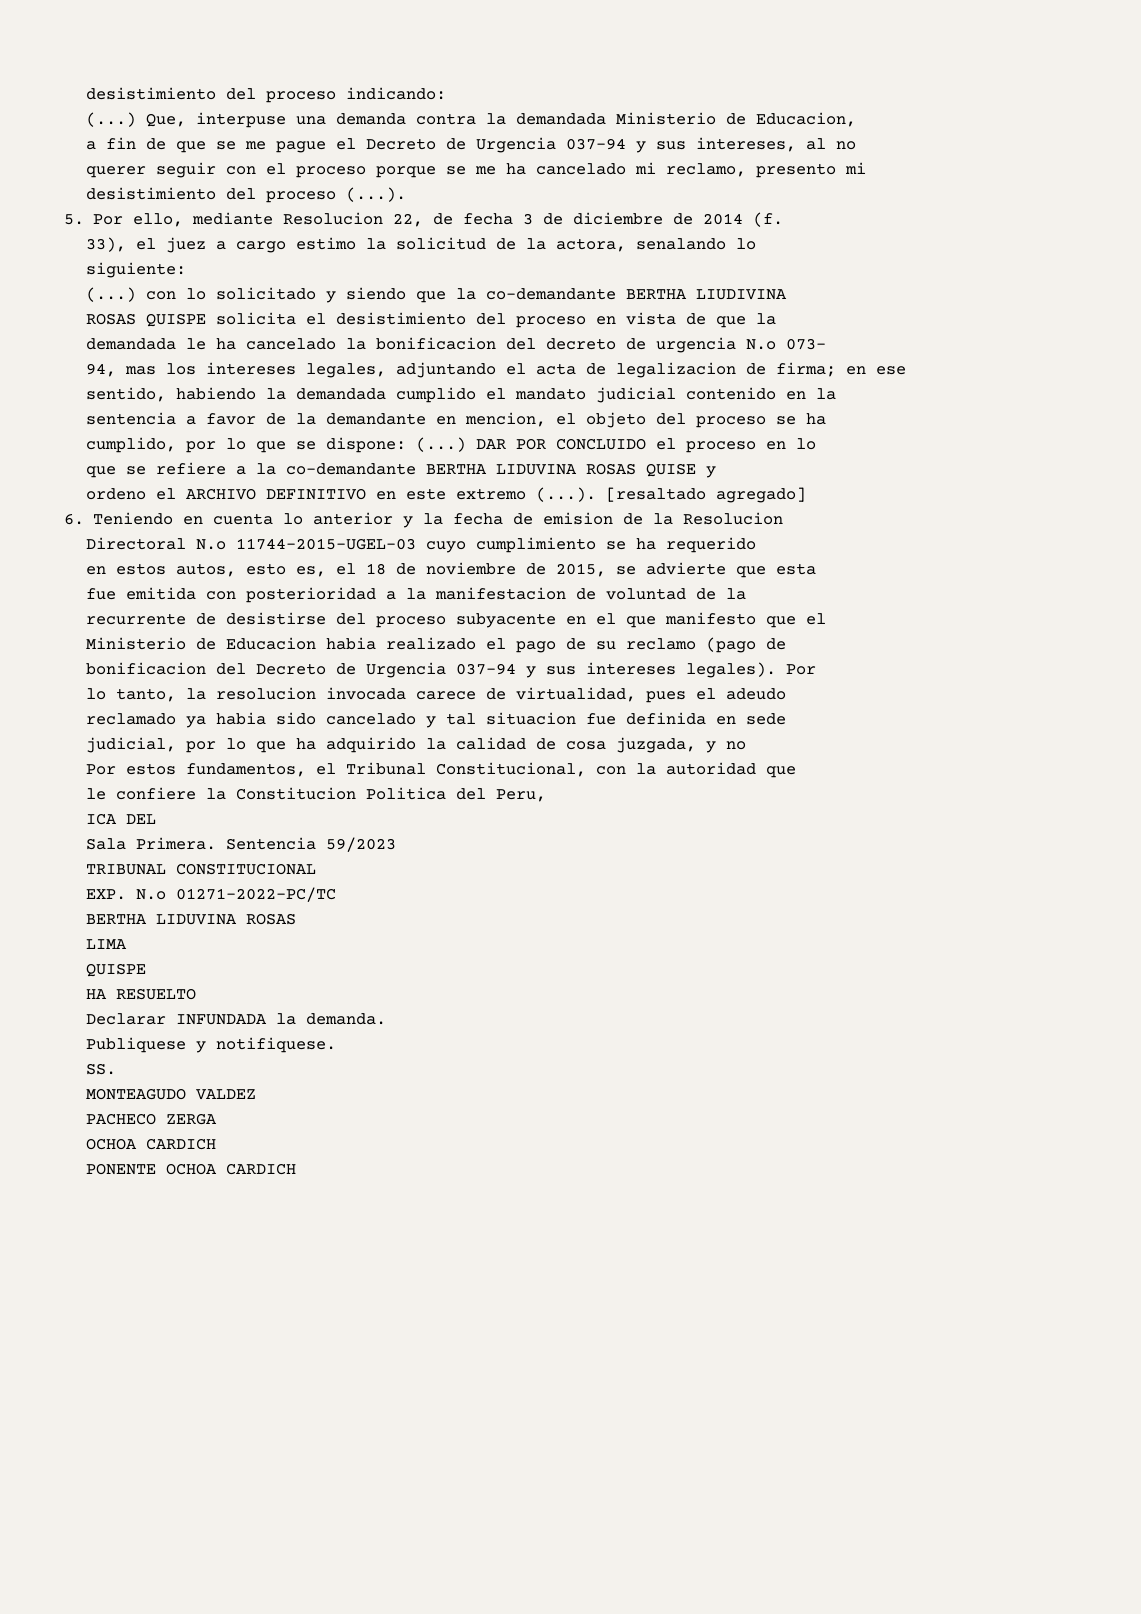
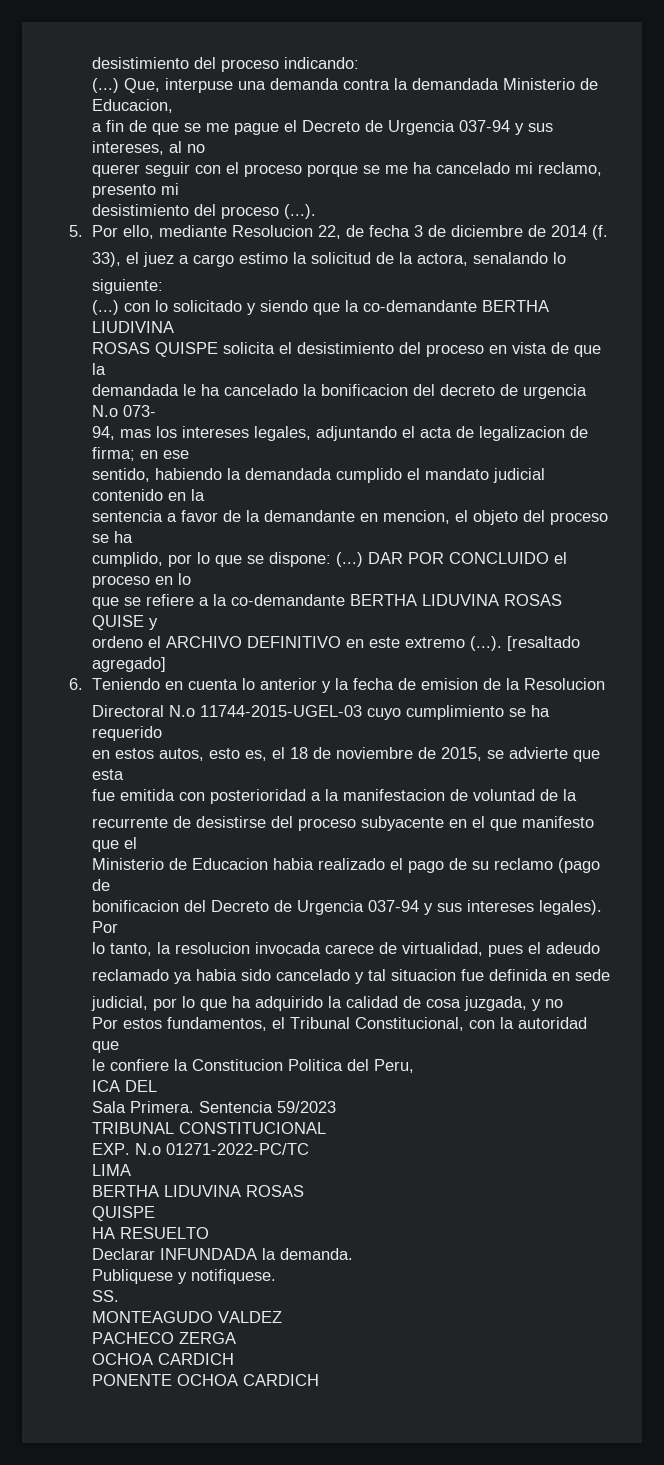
  EXP. N.o 01271-2022-PC/TC
+ LIMA
  BERTHA LIDUVINA ROSAS
- LIMA

